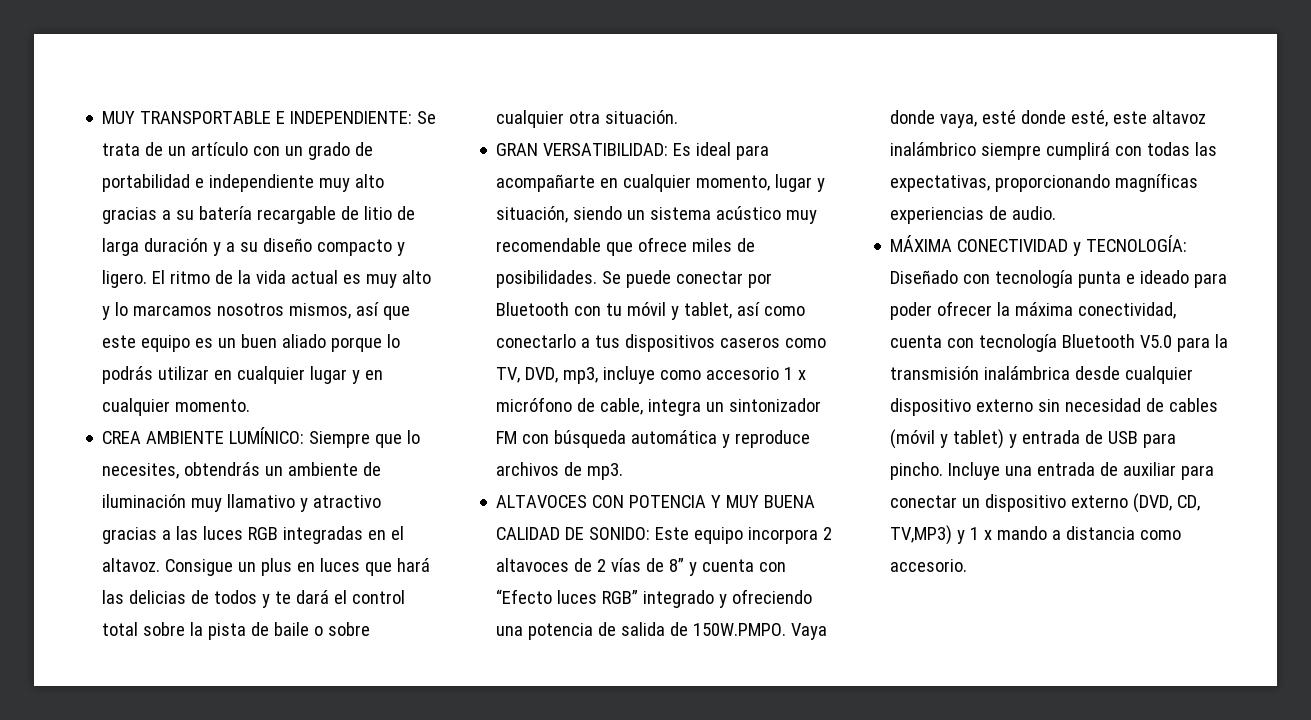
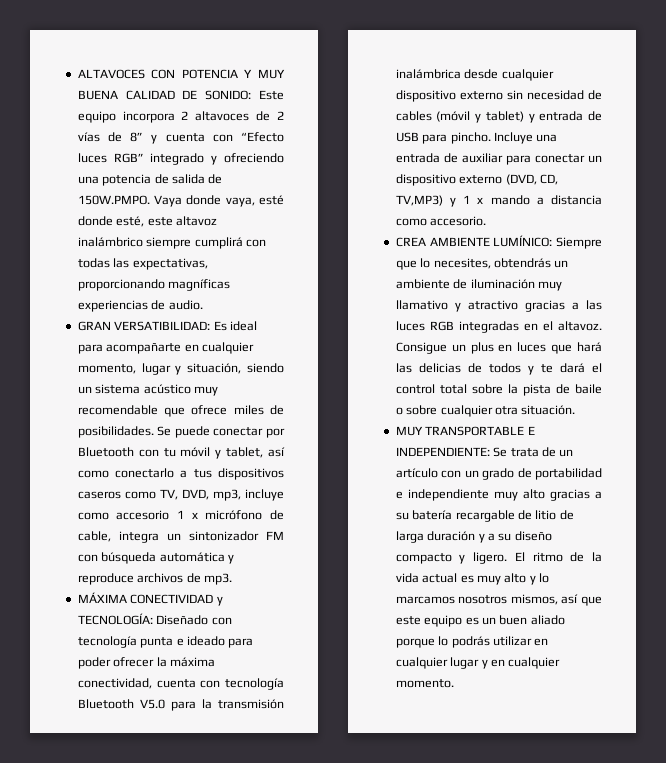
+ ALTAVOCES CON POTENCIA Y MUY BUENA CALIDAD DE SONIDO: Este equipo incorpora 2 altavoces de 2 vías de 8” y cuenta con “Efecto luces RGB” integrado y ofreciendo una potencia de salida de 150W.PMPO. Vaya donde vaya, esté donde esté, este altavoz inalámbrico siempre cumplirá con todas las expectativas, proporcionando magníficas experiencias de audio.
+ GRAN VERSATIBILIDAD: Es ideal para acompañarte en cualquier momento, lugar y situación, siendo un sistema acústico muy recomendable que ofrece miles de posibilidades. Se puede conectar por Bluetooth con tu móvil y tablet, así como conectarlo a tus dispositivos caseros como TV, DVD, mp3, incluye como accesorio 1 x micrófono de cable, integra un sintonizador FM con búsqueda automática y reproduce archivos de mp3.
+ MÁXIMA CONECTIVIDAD y TECNOLOGÍA: Diseñado con tecnología punta e ideado para poder ofrecer la máxima conectividad, cuenta con tecnología Bluetooth V5.0 para la transmisión inalámbrica desde cualquier dispositivo externo sin necesidad de cables (móvil y tablet) y entrada de USB para pincho. Incluye una entrada de auxiliar para conectar un dispositivo externo (DVD, CD, TV,MP3) y 1 x mando a distancia como accesorio.
+ CREA AMBIENTE LUMÍNICO: Siempre que lo necesites, obtendrás un ambiente de iluminación muy llamativo y atractivo gracias a las luces RGB integradas en el altavoz. Consigue un plus en luces que hará las delicias de todos y te dará el control total sobre la pista de baile o sobre cualquier otra situación.
- CREA AMBIENTE LUMÍNICO: Siempre que lo necesites, obtendrás un ambiente de iluminación muy llamativo y atractivo gracias a las luces RGB integradas en el altavoz. Consigue un plus en luces que hará las delicias de todos y te dará el control total sobre la pista de baile o sobre cualquier otra situación.
- GRAN VERSATIBILIDAD: Es ideal para acompañarte en cualquier momento, lugar y situación, siendo un sistema acústico muy recomendable que ofrece miles de posibilidades. Se puede conectar por Bluetooth con tu móvil y tablet, así como conectarlo a tus dispositivos caseros como TV, DVD, mp3, incluye como accesorio 1 x micrófono de cable, integra un sintonizador FM con búsqueda automática y reproduce archivos de mp3.
- ALTAVOCES CON POTENCIA Y MUY BUENA CALIDAD DE SONIDO: Este equipo incorpora 2 altavoces de 2 vías de 8” y cuenta con “Efecto luces RGB” integrado y ofreciendo una potencia de salida de 150W.PMPO. Vaya donde vaya, esté donde esté, este altavoz inalámbrico siempre cumplirá con todas las expectativas, proporcionando magníficas experiencias de audio.
- MÁXIMA CONECTIVIDAD y TECNOLOGÍA: Diseñado con tecnología punta e ideado para poder ofrecer la máxima conectividad, cuenta con tecnología Bluetooth V5.0 para la transmisión inalámbrica desde cualquier dispositivo externo sin necesidad de cables (móvil y tablet) y entrada de USB para pincho. Incluye una entrada de auxiliar para conectar un dispositivo externo (DVD, CD, TV,MP3) y 1 x mando a distancia como accesorio.

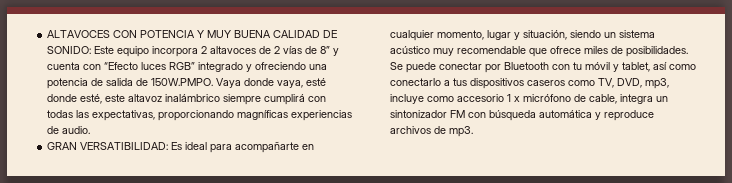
- MÁXIMA CONECTIVIDAD y TECNOLOGÍA: Diseñado con tecnología punta e ideado para poder ofrecer la máxima conectividad, cuenta con tecnología Bluetooth V5.0 para la transmisión inalámbrica desde cualquier dispositivo externo sin necesidad de cables (móvil y tablet) y entrada de USB para pincho. Incluye una entrada de auxiliar para conectar un dispositivo externo (DVD, CD, TV,MP3) y 1 x mando a distancia como accesorio.
- CREA AMBIENTE LUMÍNICO: Siempre que lo necesites, obtendrás un ambiente de iluminación muy llamativo y atractivo gracias a las luces RGB integradas en el altavoz. Consigue un plus en luces que hará las delicias de todos y te dará el control total sobre la pista de baile o sobre cualquier otra situación.
- MUY TRANSPORTABLE E INDEPENDIENTE: Se trata de un artículo con un grado de portabilidad e independiente muy alto gracias a su batería recargable de litio de larga duración y a su diseño compacto y ligero. El ritmo de la vida actual es muy alto y lo marcamos nosotros mismos, así que este equipo es un buen aliado porque lo podrás utilizar en cualquier lugar y en cualquier momento.

